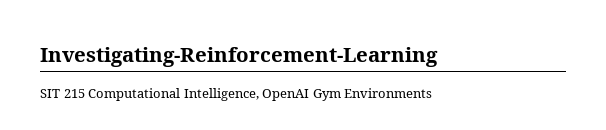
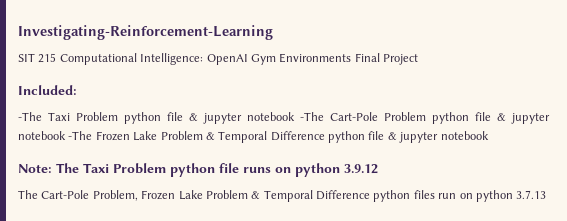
- SIT 215 Computational Intelligence, OpenAI Gym Environments
+ SIT 215 Computational Intelligence: OpenAI Gym Environments Final Project
+ Included:
+ -The Taxi Problem python file & jupyter notebook -The Cart-Pole Problem python file & jupyter notebook -The Frozen Lake Problem & Temporal Difference python file & jupyter notebook
+ Note: The Taxi Problem python file runs on python 3.9.12
+ The Cart-Pole Problem, Frozen Lake Problem & Temporal Difference python files run on python 3.7.13

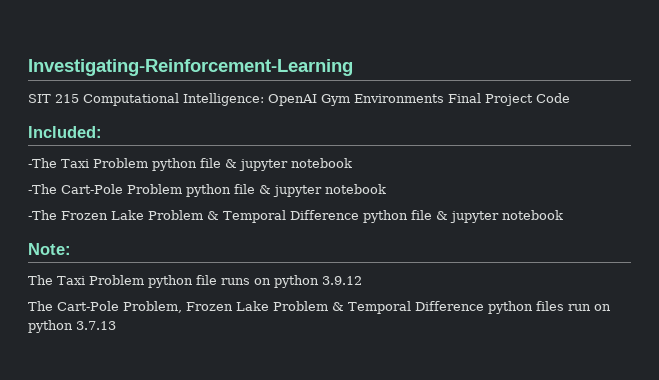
- SIT 215 Computational Intelligence: OpenAI Gym Environments Final Project
+ SIT 215 Computational Intelligence: OpenAI Gym Environments Final Project Code
- -The Taxi Problem python file & jupyter notebook -The Cart-Pole Problem python file & jupyter notebook -The Frozen Lake Problem & Temporal Difference python file & jupyter notebook
+ -The Taxi Problem python file & jupyter notebook
+ -The Cart-Pole Problem python file & jupyter notebook
+ -The Frozen Lake Problem & Temporal Difference python file & jupyter notebook
- Note: The Taxi Problem python file runs on python 3.9.12
+ Note:
+ The Taxi Problem python file runs on python 3.9.12

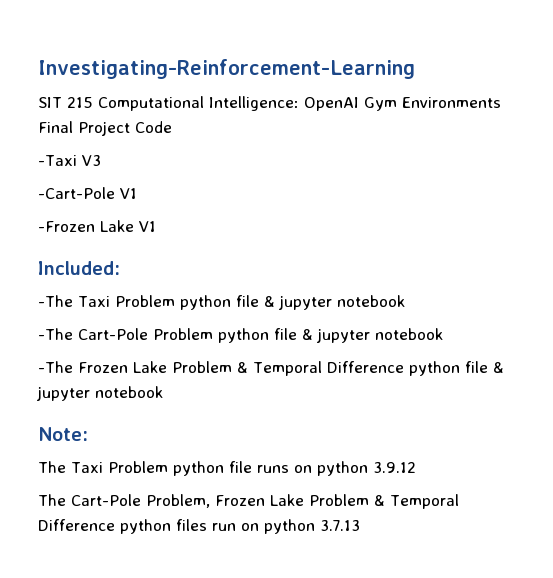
+ -Taxi V3
+ -Cart-Pole V1
+ -Frozen Lake V1

